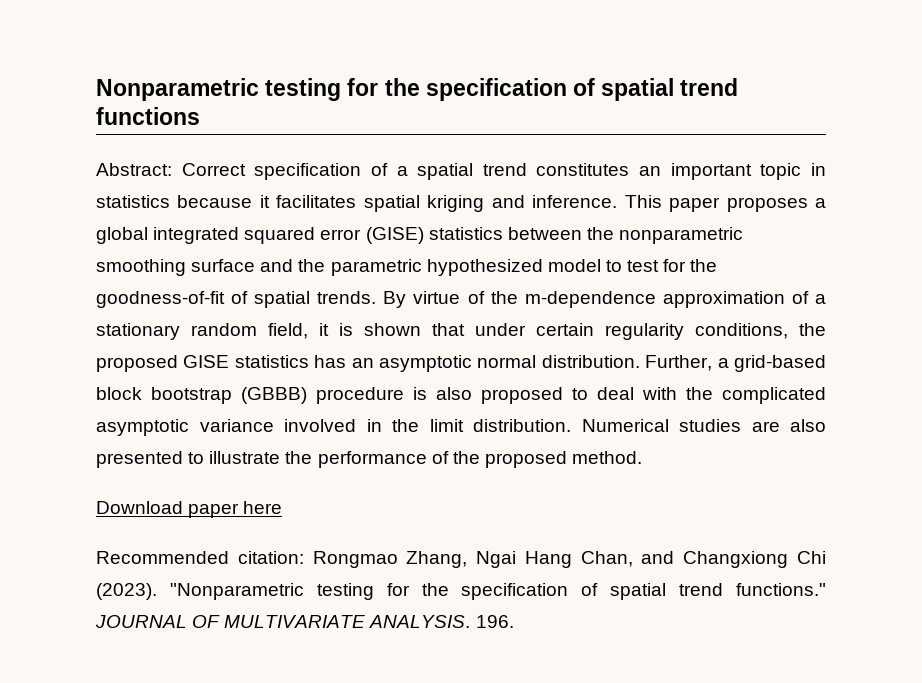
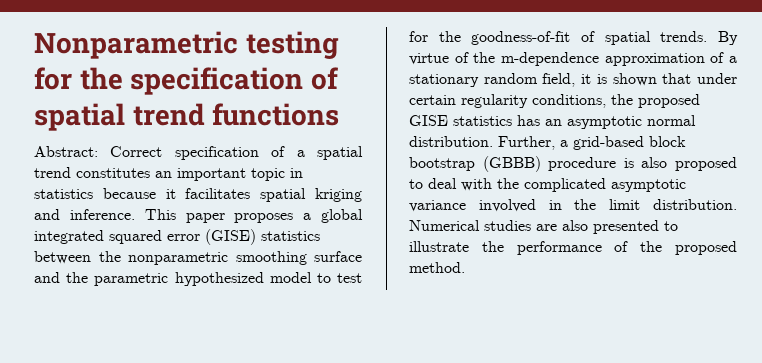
- Download paper here
- Recommended citation: Rongmao Zhang, Ngai Hang Chan, and Changxiong Chi (2023). "Nonparametric testing for the specification of spatial trend functions." JOURNAL OF MULTIVARIATE ANALYSIS. 196.

